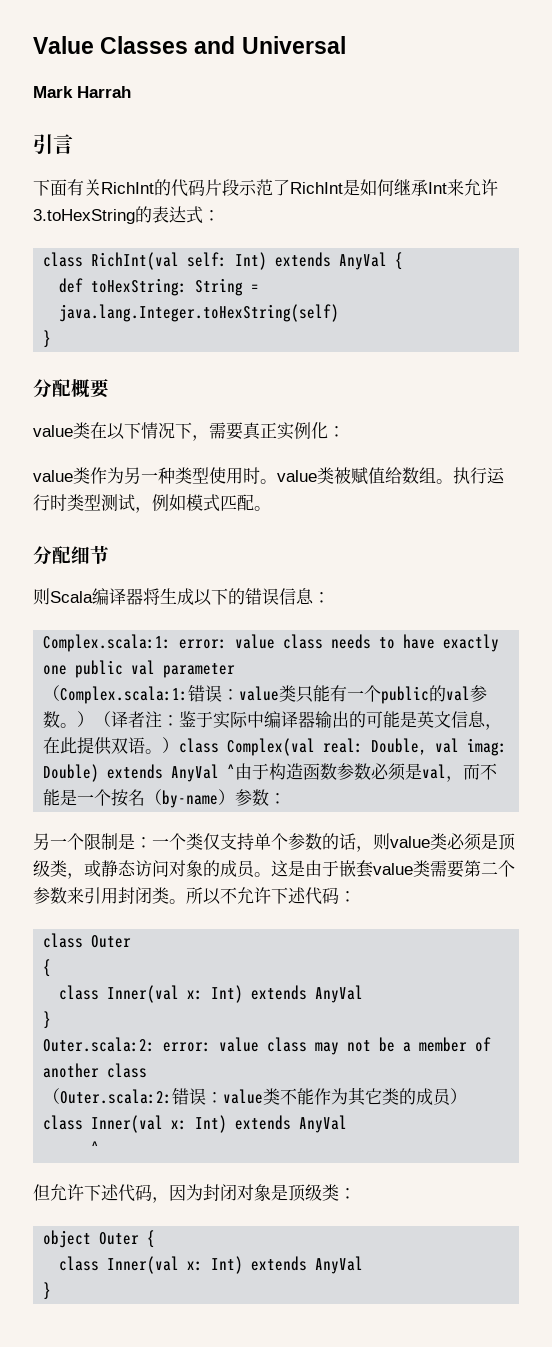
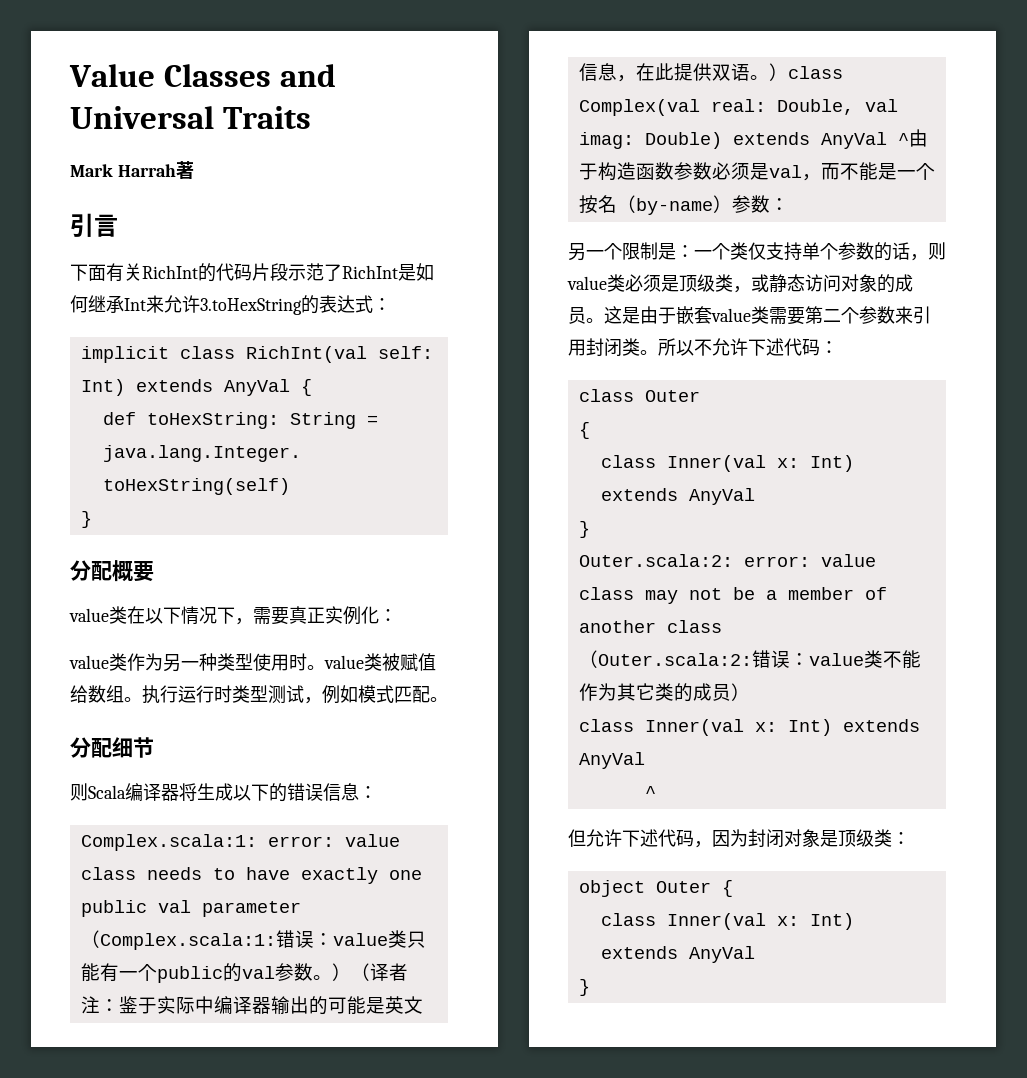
- Value Classes and Universal
+ Value Classes and Universal Traits
- Mark Harrah
+ Mark Harrah著
- class RichInt(val self: Int) extends AnyVal {
+ implicit class RichInt(val self: Int) extends AnyVal {

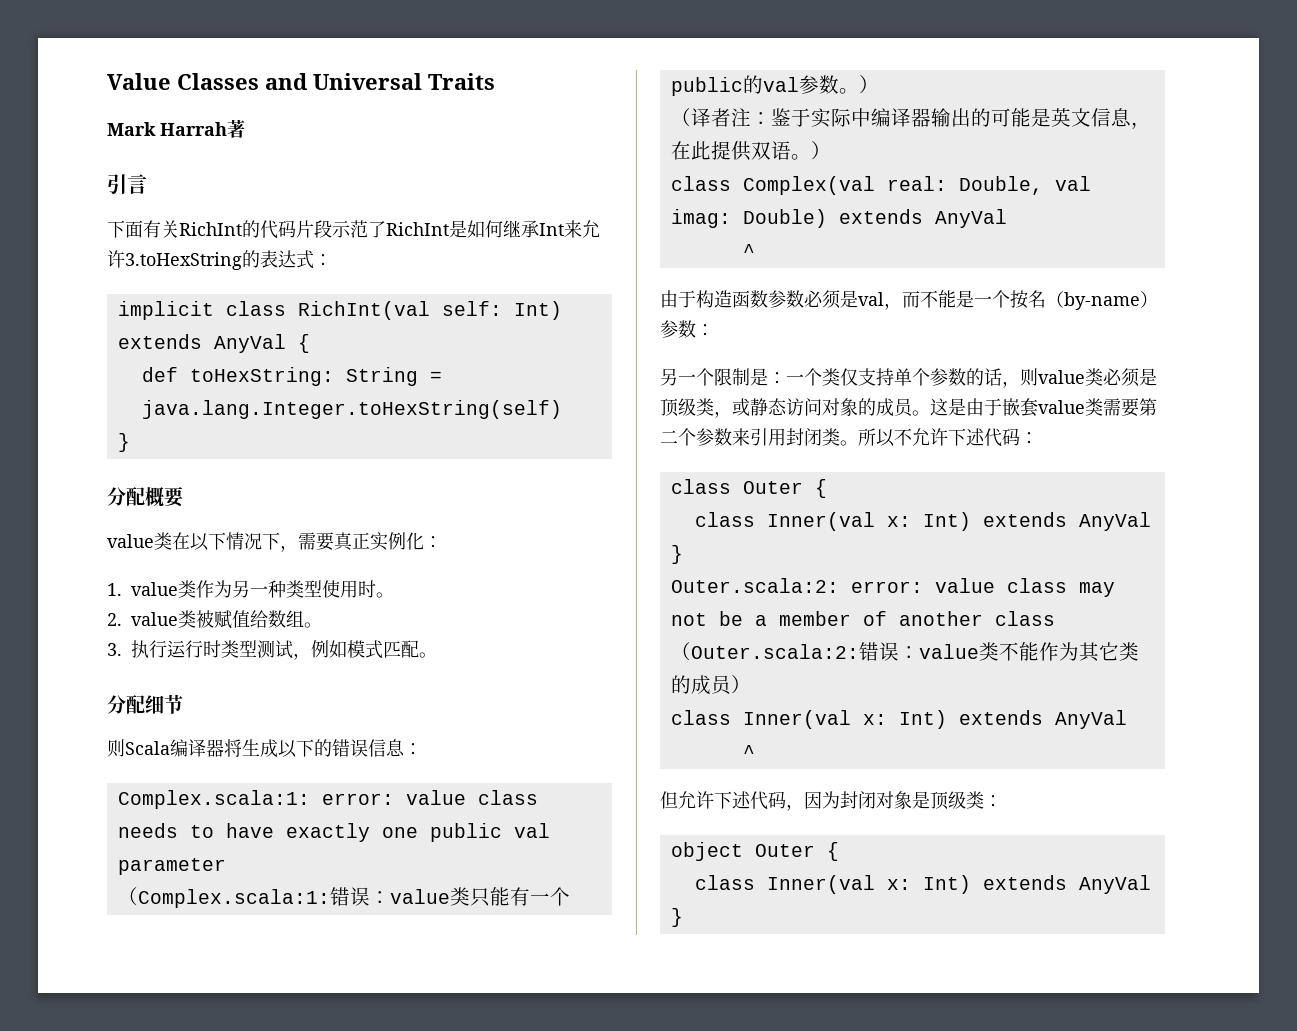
- value类作为另一种类型使用时。value类被赋值给数组。执行运行时类型测试，例如模式匹配。
+ 1. value类作为另一种类型使用时。
+ 2. value类被赋值给数组。
+ 3.执行运行时类型测试，例如模式匹配。
- （Complex.scala:1:错误：value类只能有一个public的val参数。）（译者注：鉴于实际中编译器输出的可能是英文信息，在此提供双语。）class Complex(val real: Double, val imag: Double) extends AnyVal ^由于构造函数参数必须是val，而不能是一个按名（by-name）参数：
+ （Complex.scala:1:错误：value类只能有一个public的val参数。）
+ （译者注：鉴于实际中编译器输出的可能是英文信息，在此提供双语。）
+ class Complex(val real: Double, val imag: Double) extends AnyVal
+ ^
+ 由于构造函数参数必须是val，而不能是一个按名（by-name）参数：
- class Outer
- {
+ class Outer {

